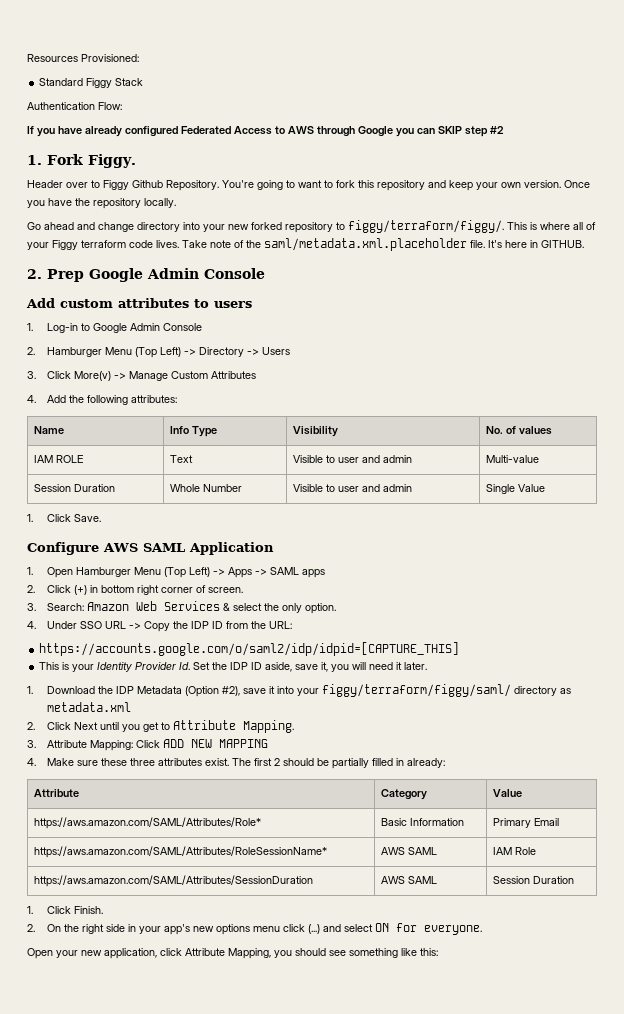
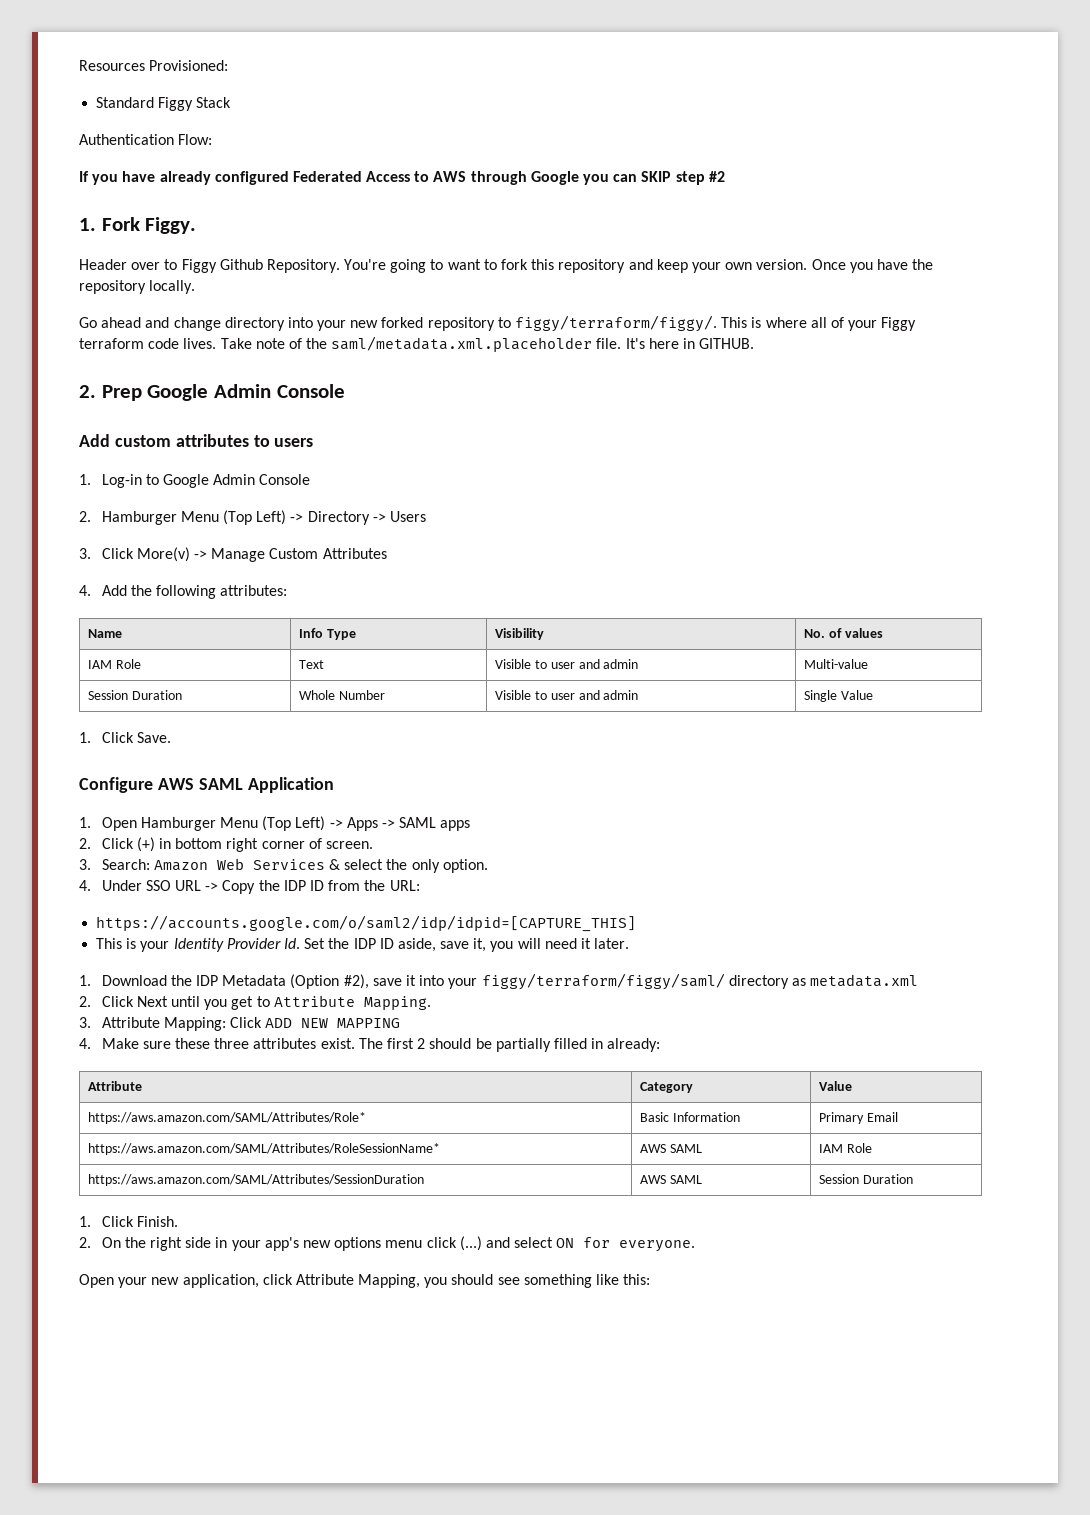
- IAM ROLE | Text | Visible to user and admin | Multi-value
+ IAM Role | Text | Visible to user and admin | Multi-value

